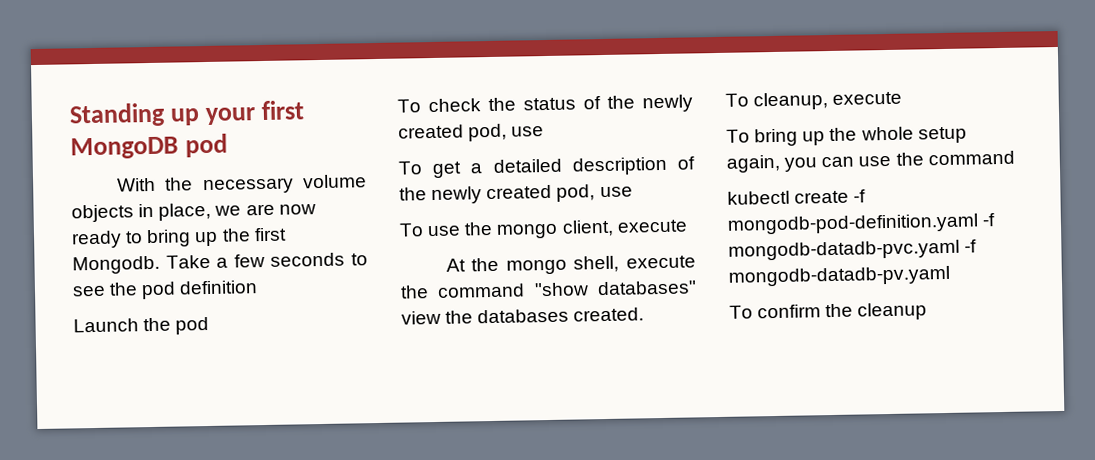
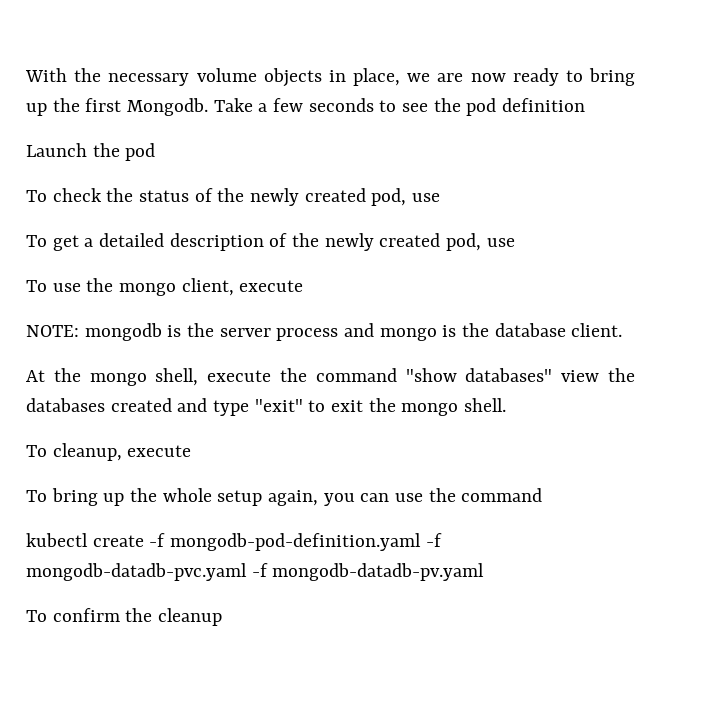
- Standing up your first MongoDB pod
+ NOTE: mongodb is the server process and mongo is the database client.
- At the mongo shell, execute the command "show databases" view the databases created.
+ At the mongo shell, execute the command "show databases" view the databases created and type "exit" to exit the mongo shell.

